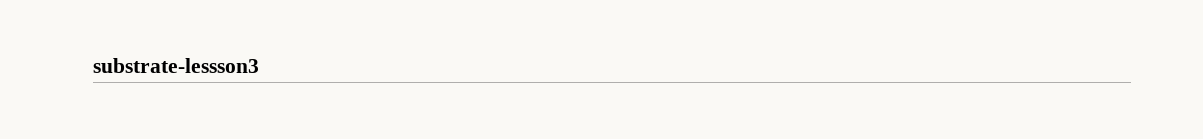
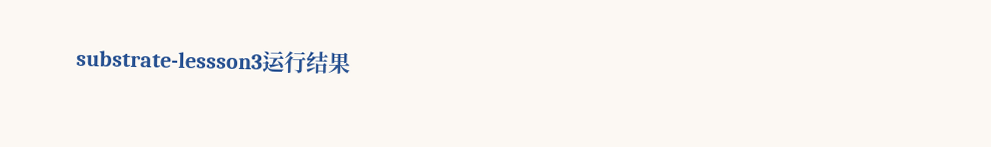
- substrate-lessson3
+ substrate-lessson3运行结果

